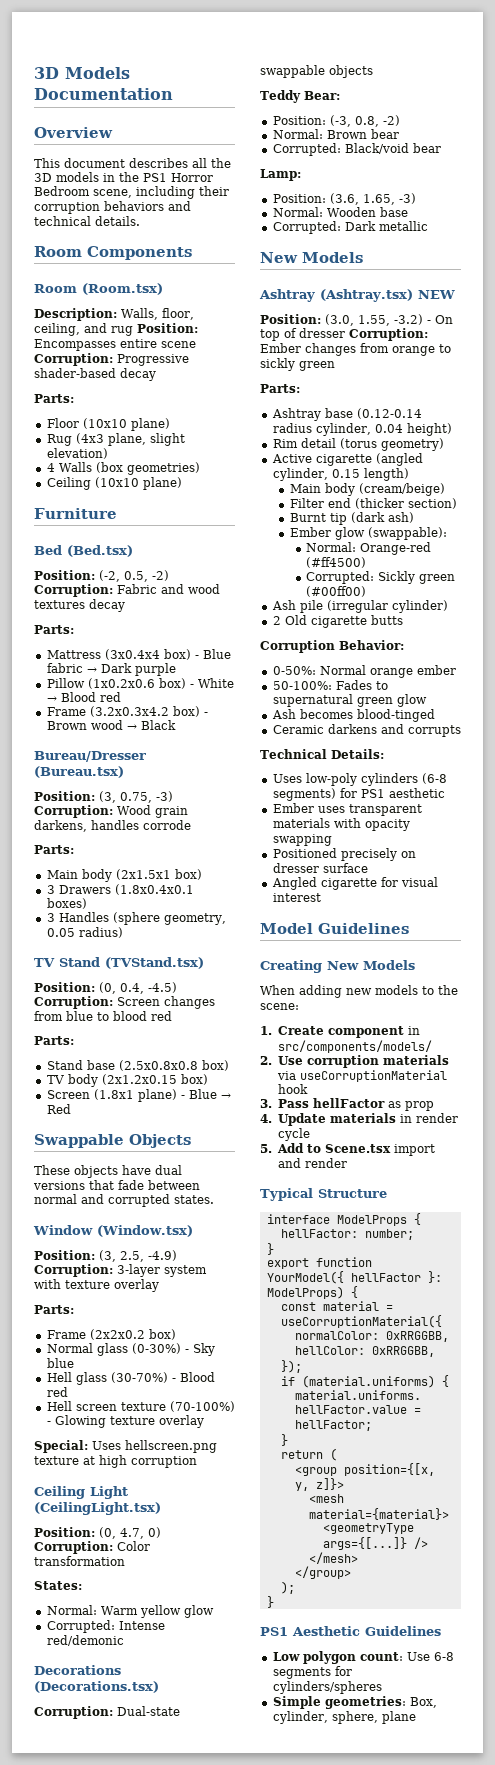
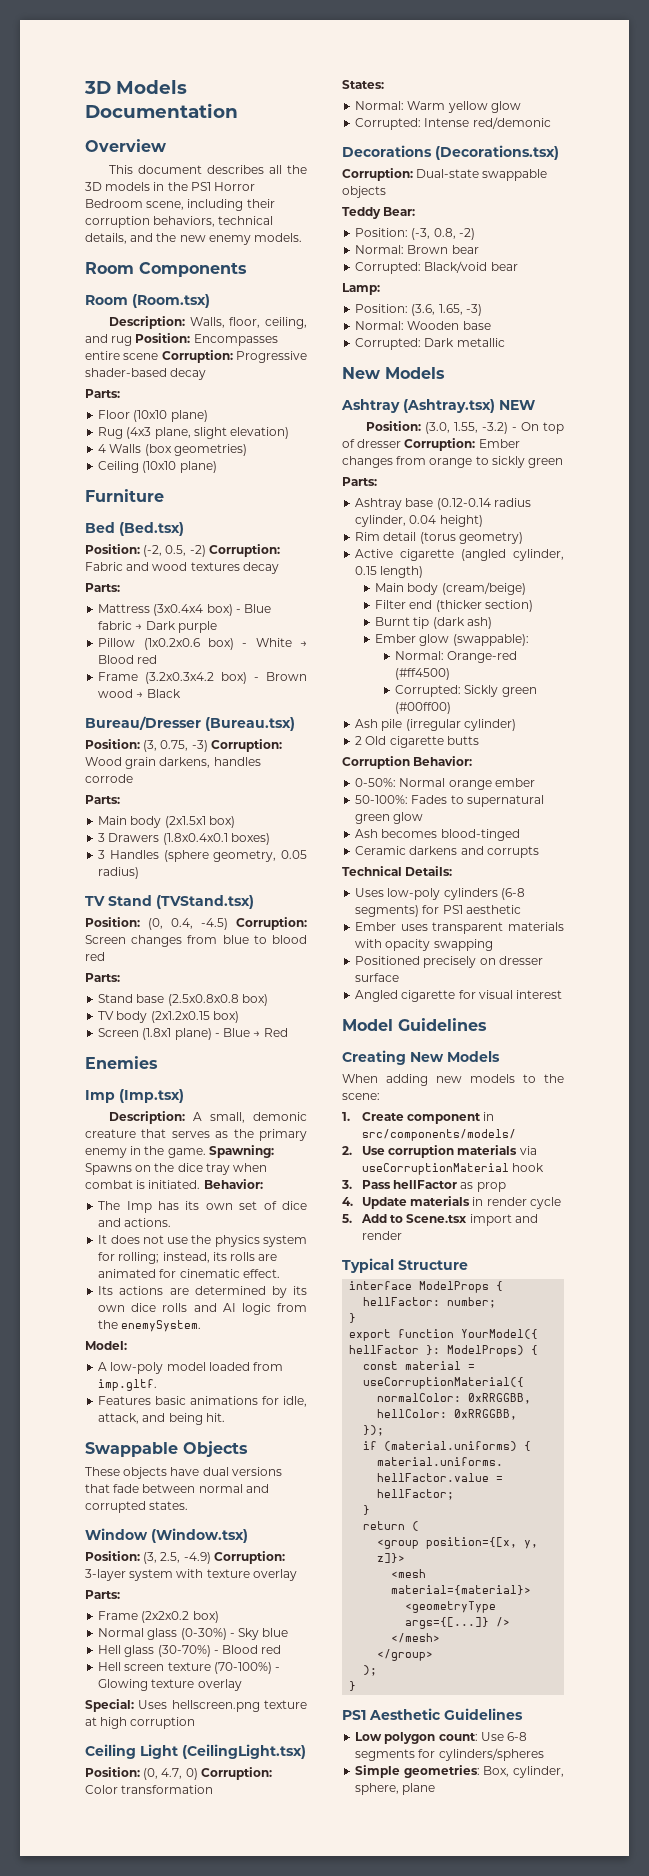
- This document describes all the 3D models in the PS1 Horror Bedroom scene, including their corruption behaviors and technical details.
+ This document describes all the 3D models in the PS1 Horror Bedroom scene, including their corruption behaviors, technical details, and the new enemy models.
+ Enemies
+ Imp (Imp.tsx)
+ Description: A small, demonic creature that serves as the primary enemy in the game. Spawning: Spawns on the dice tray when combat is initiated. Behavior:
+ The Imp has its own set of dice and actions.
+ It does not use the physics system for rolling; instead, its rolls are animated for cinematic effect.
+ Its actions are determined by its own dice rolls and AI logic from the enemySystem.
+ Model:
+ A low-poly model loaded from imp.gltf.
+ Features basic animations for idle, attack, and being hit.

